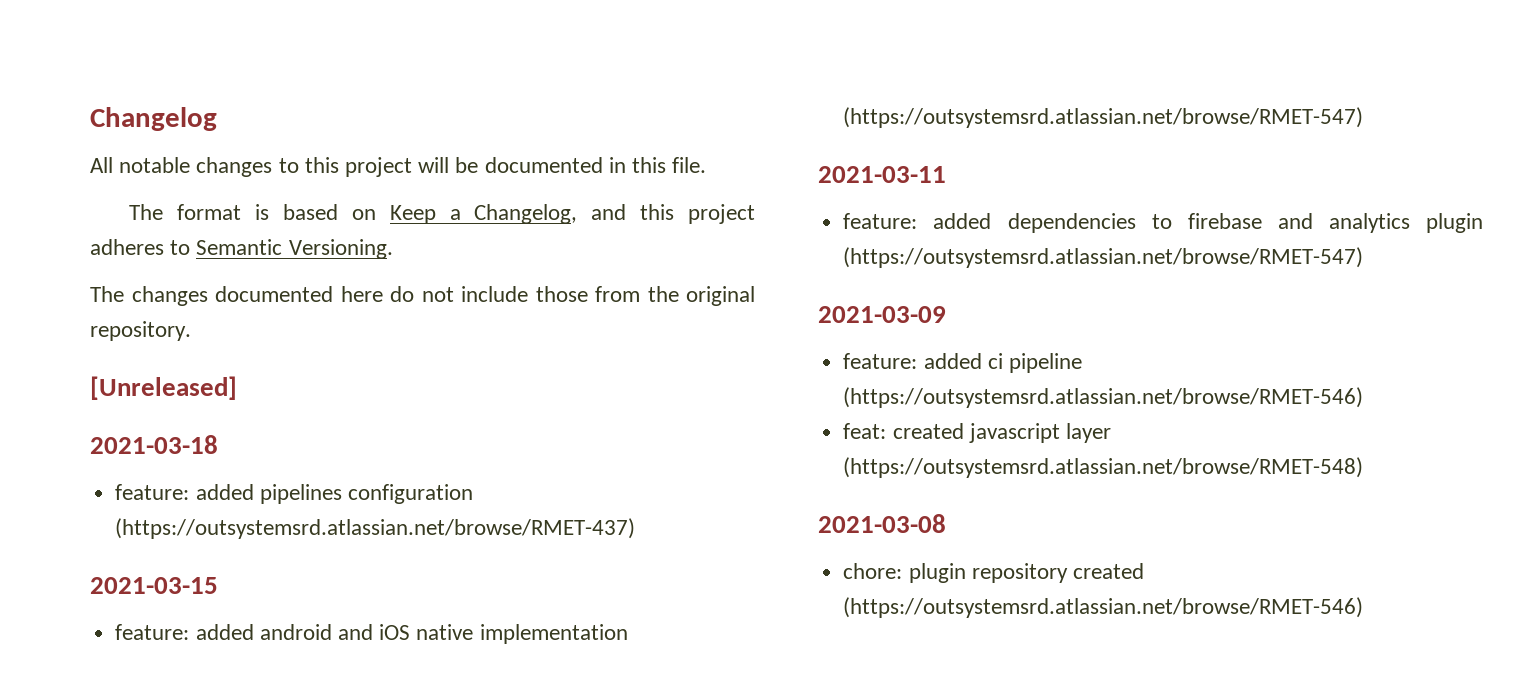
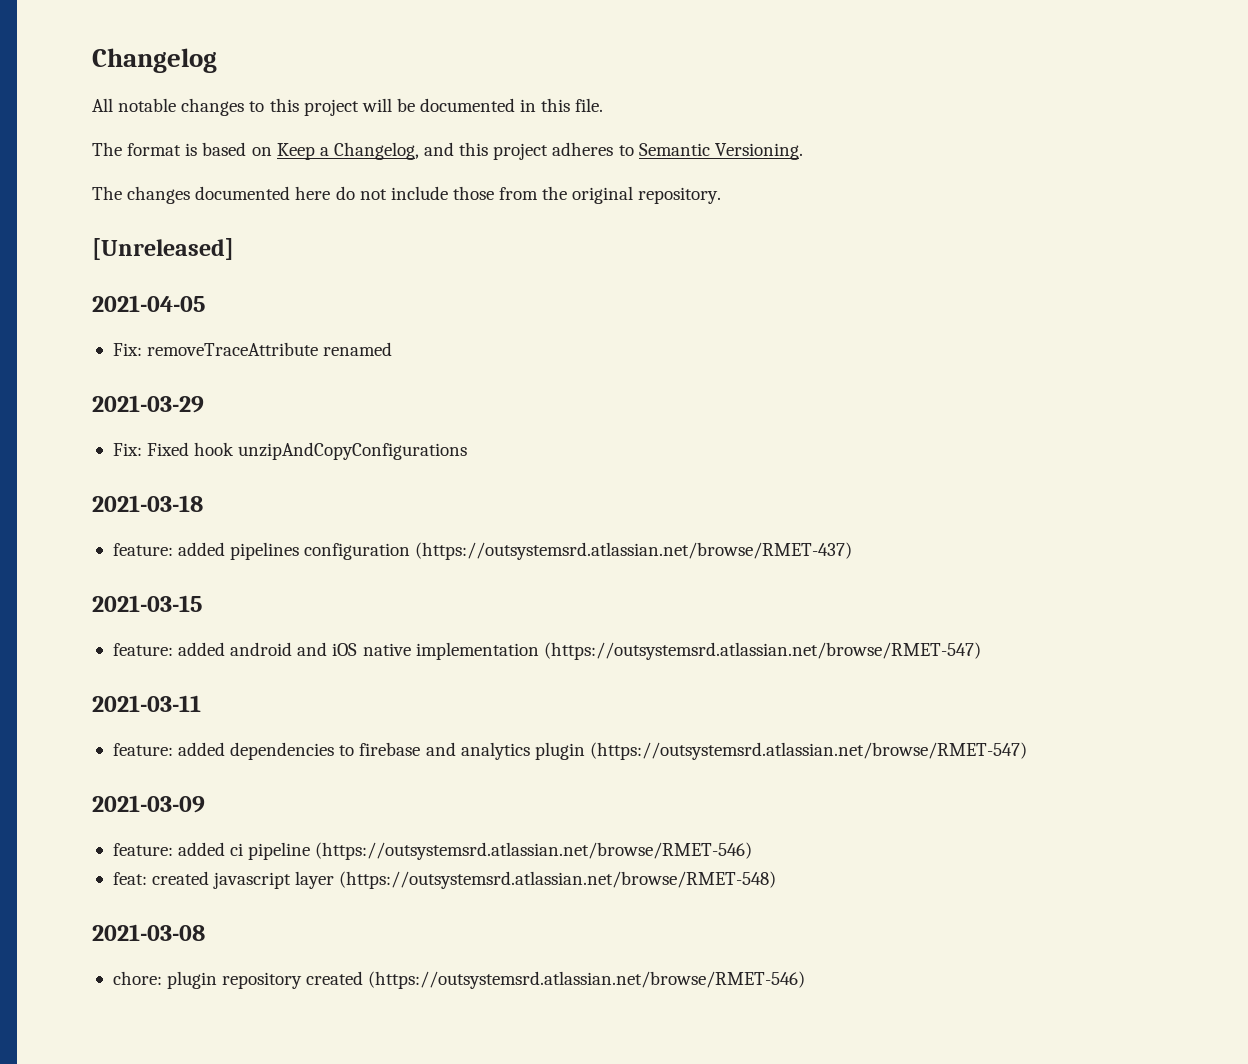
+ 2021-04-05
+ Fix: removeTraceAttribute renamed
+ 2021-03-29
+ Fix: Fixed hook unzipAndCopyConfigurations

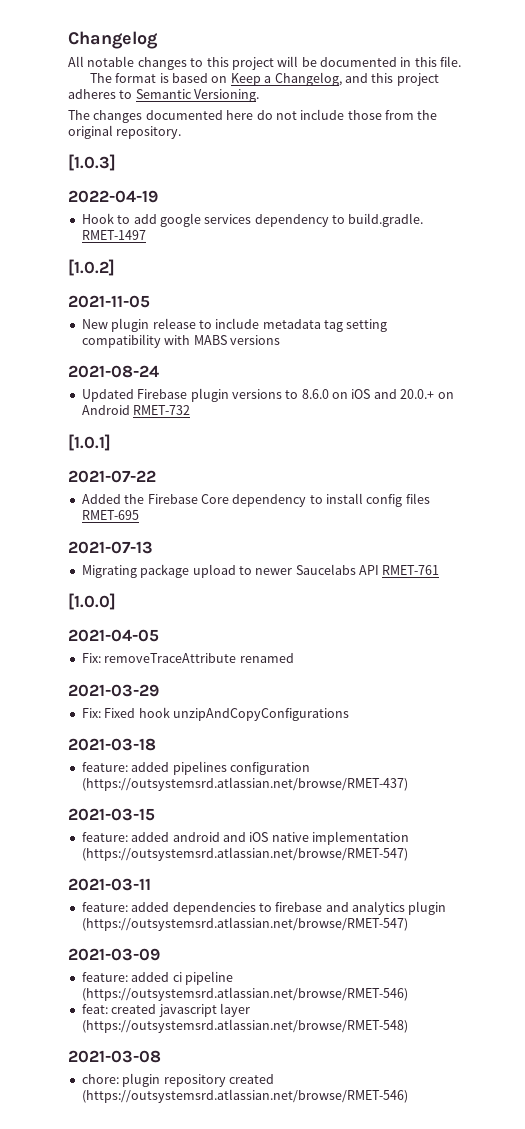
- [Unreleased]
+ [1.0.3]
+ 2022-04-19
+ Hook to add google services dependency to build.gradle. RMET-1497
+ [1.0.2]
+ 2021-11-05
+ New plugin release to include metadata tag setting compatibility with MABS versions
+ 2021-08-24
+ Updated Firebase plugin versions to 8.6.0 on iOS and 20.0.+ on Android RMET-732
+ [1.0.1]
+ 2021-07-22
+ Added the Firebase Core dependency to install config files RMET-695
+ 2021-07-13
+ Migrating package upload to newer Saucelabs API RMET-761
+ [1.0.0]

